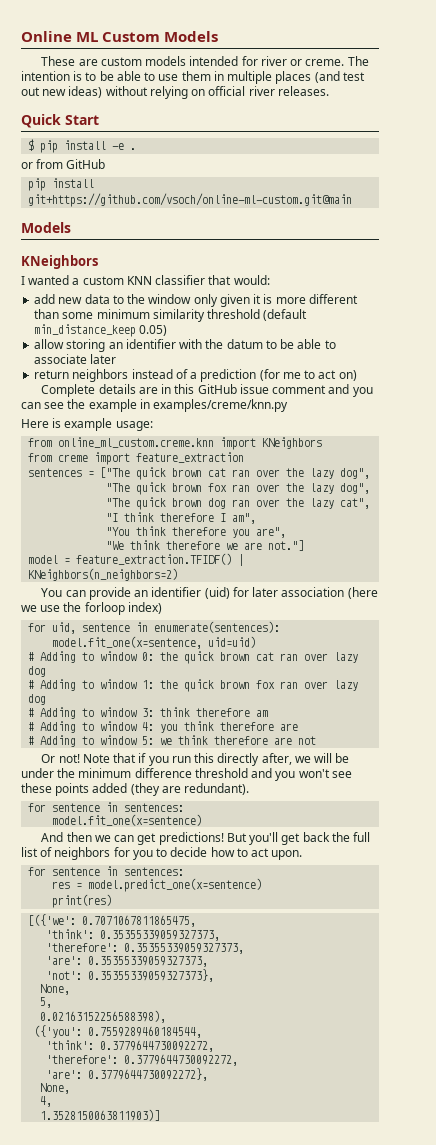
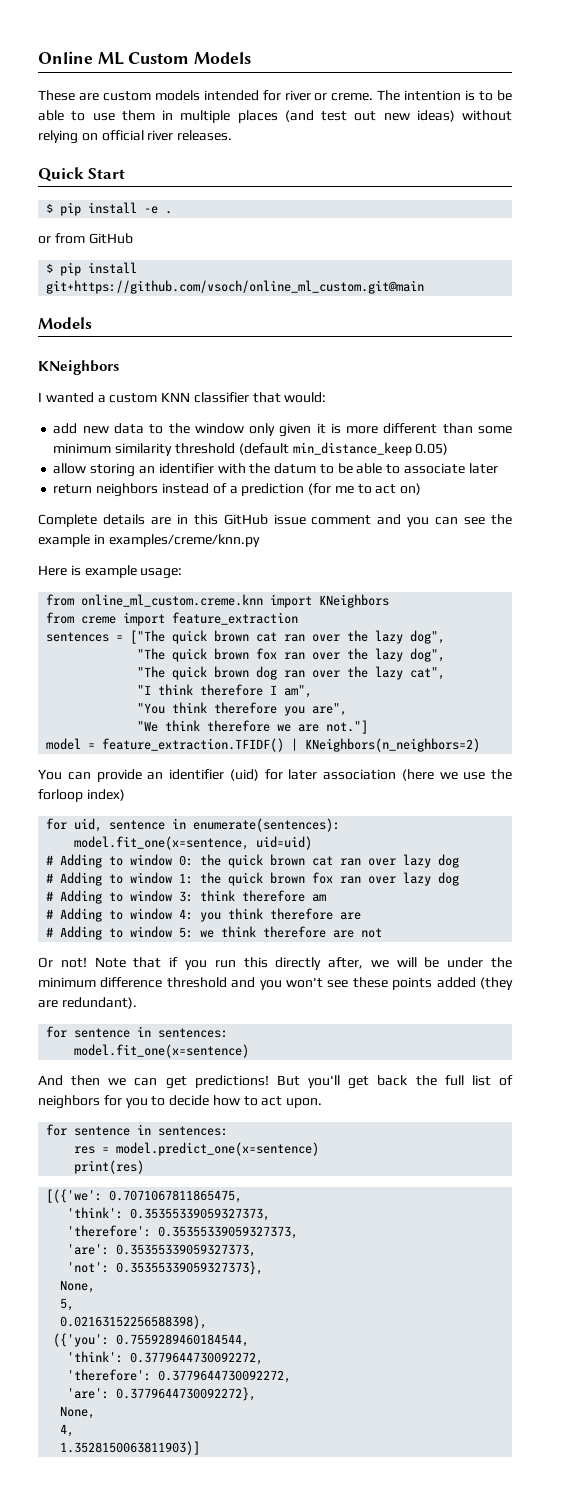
- pip install git+https://github.com/vsoch/online-ml-custom.git@main
+ $ pip install git+https://github.com/vsoch/online_ml_custom.git@main

